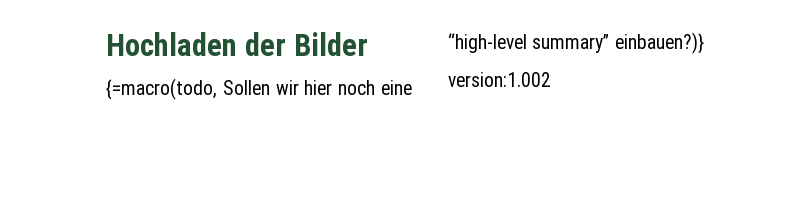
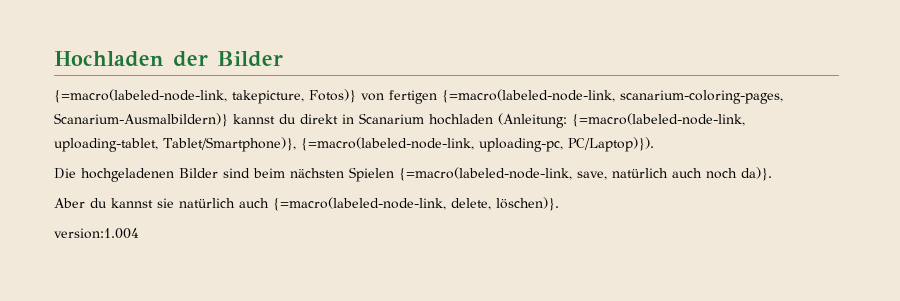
- {=macro(todo, Sollen wir hier noch eine “high-level summary” einbauen?)}
- version:1.002
+ {=macro(labeled-node-link, takepicture, Fotos)} von fertigen {=macro(labeled-node-link, scanarium-coloring-pages, Scanarium-Ausmalbildern)} kannst du direkt in Scanarium hochladen (Anleitung: {=macro(labeled-node-link, uploading-tablet, Tablet/Smartphone)}, {=macro(labeled-node-link, uploading-pc, PC/Laptop)}).
+ Die hochgeladenen Bilder sind beim nächsten Spielen {=macro(labeled-node-link, save, natürlich auch noch da)}.
+ Aber du kannst sie natürlich auch {=macro(labeled-node-link, delete, löschen)}.
+ version:1.004

